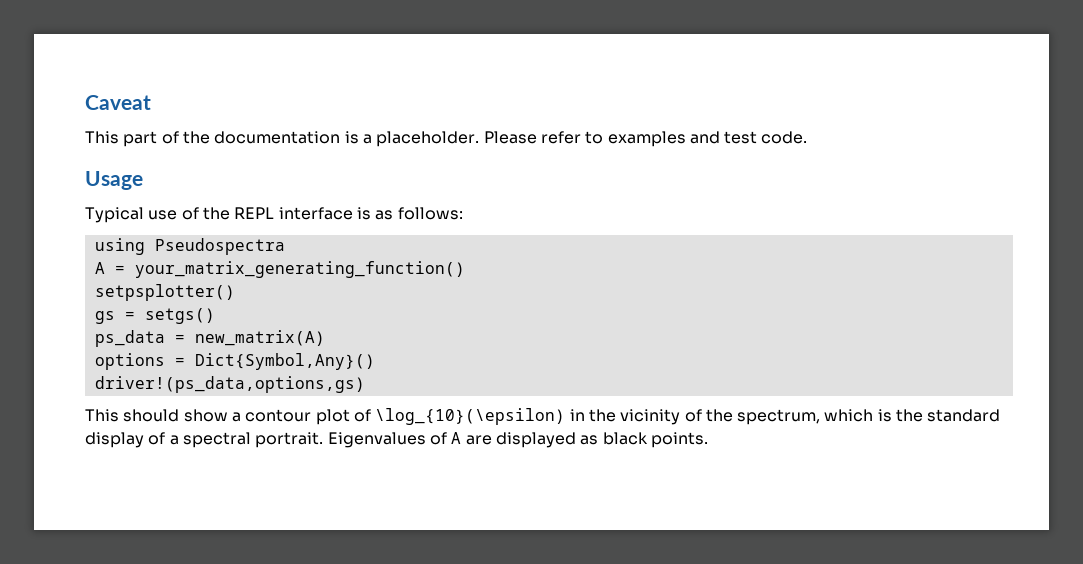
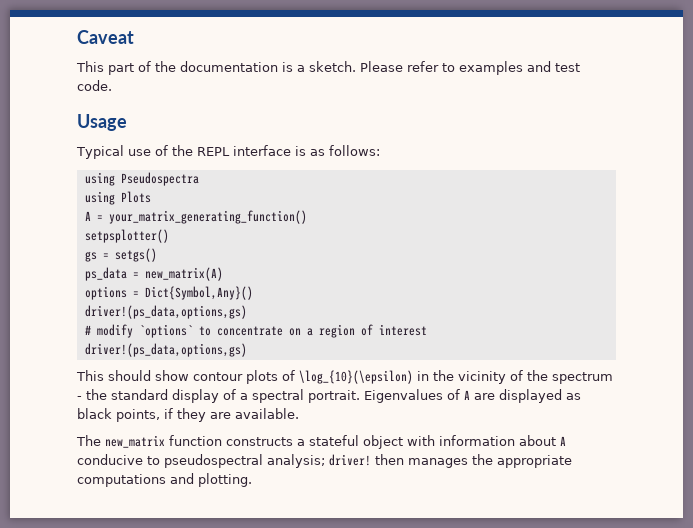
- This part of the documentation is a placeholder.
+ This part of the documentation is a sketch.
+ using Plots
+ # modify `options` to concentrate on a region of interest
+ driver!(ps_data,options,gs)
- This should show a contour plot of \log_{10}(\epsilon) in the vicinity of the spectrum, which is the standard display of a spectral portrait.
+ This should show contour plots of \log_{10}(\epsilon) in the vicinity of the spectrum - the standard display of a spectral portrait.
- Eigenvalues of A are displayed as black points.
+ Eigenvalues of A are displayed as black points, if they are available.
+ The new_matrix function constructs a stateful object with information about A conducive to pseudospectral analysis; driver! then manages the appropriate computations and plotting.

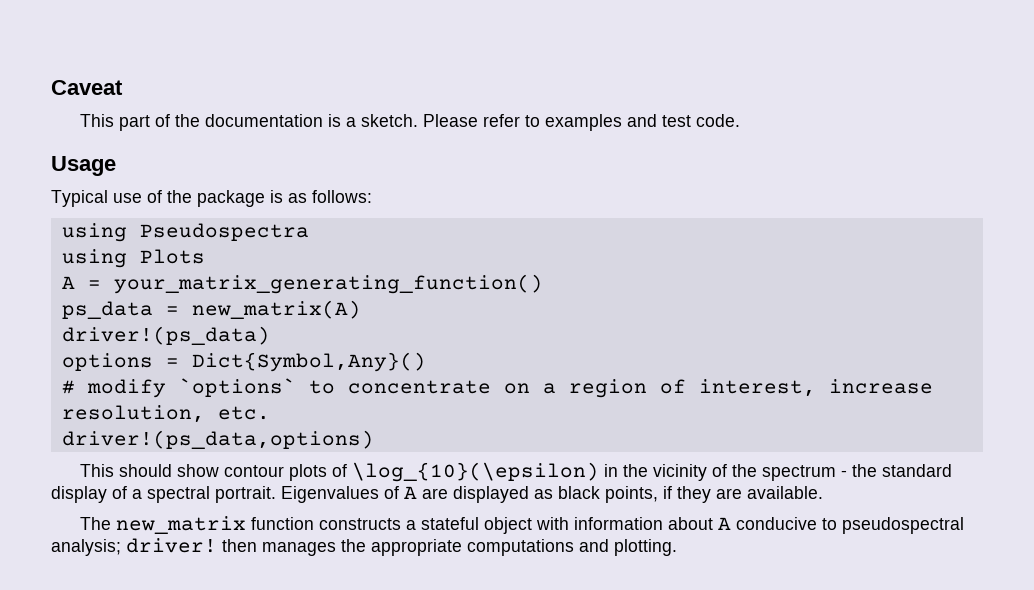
- Typical use of the REPL interface is as follows:
+ Typical use of the package is as follows:
- setpsplotter()
- gs = setgs()
+ driver!(ps_data)
  options = Dict{Symbol,Any}()
- driver!(ps_data,options,gs)
- # modify `options` to concentrate on a region of interest
- driver!(ps_data,options,gs)
+ # modify `options` to concentrate on a region of interest, increase resolution, etc.
+ driver!(ps_data,options)

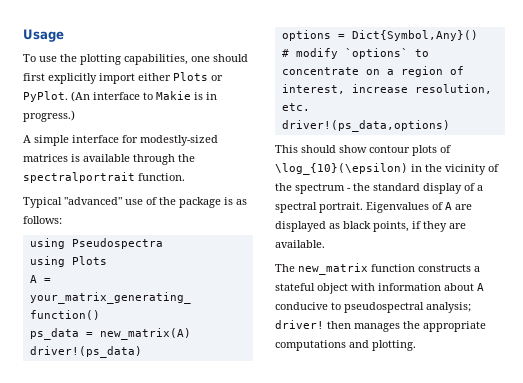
- Caveat
- This part of the documentation is a sketch. Please refer to examples and test code.
  Usage
+ To use the plotting capabilities, one should first explicitly import either Plots or PyPlot. (An interface to Makie is in progress.)
+ A simple interface for modestly-sized matrices is available through the spectralportrait function.
- Typical use of the package is as follows:
+ Typical "advanced" use of the package is as follows:

